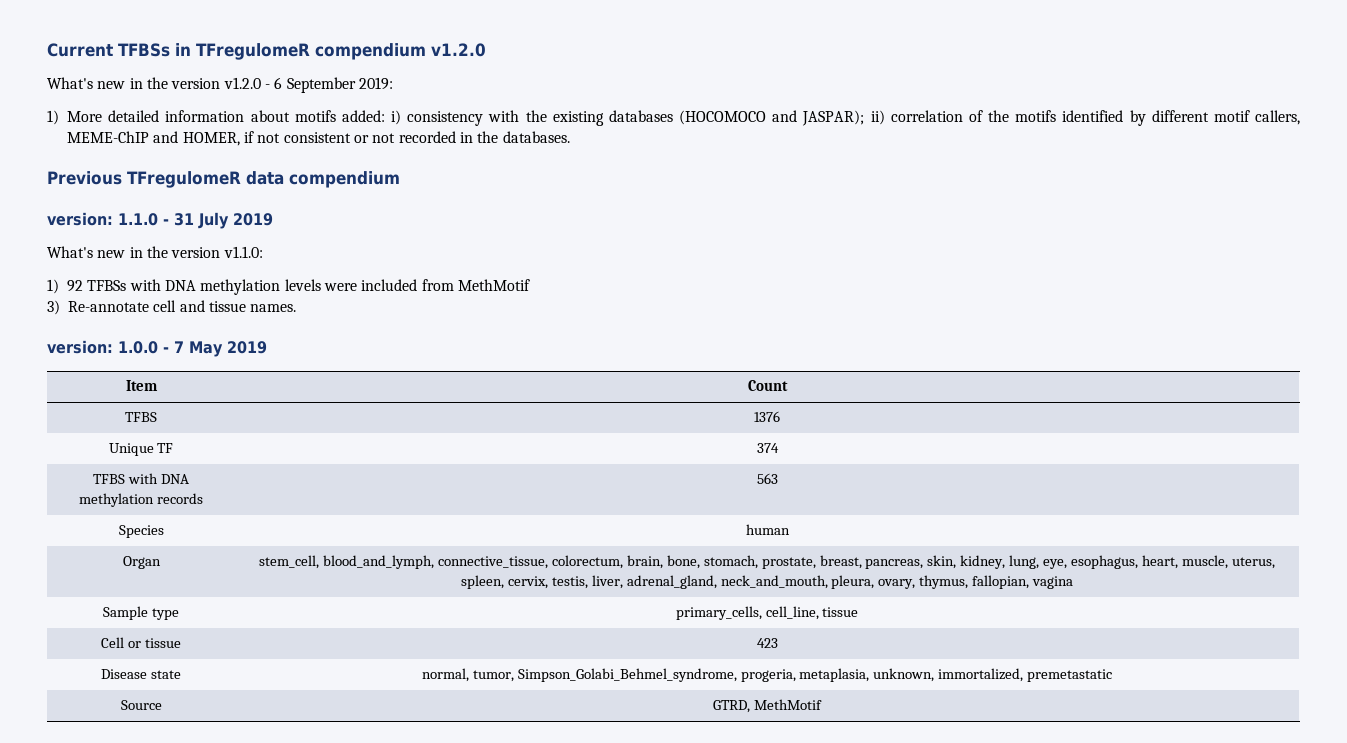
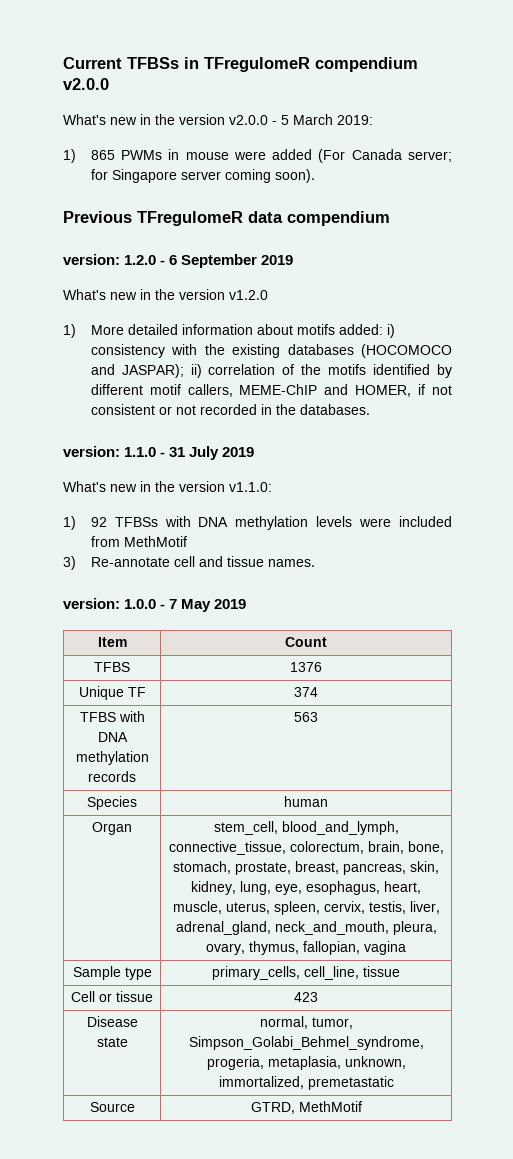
- Current TFBSs in TFregulomeR compendium v1.2.0
+ Current TFBSs in TFregulomeR compendium v2.0.0
+ What's new in the version v2.0.0 - 5 March 2019:
+ 1) 865 PWMs in mouse were added (For Canada server; for Singapore server coming soon).
+ Previous TFregulomeR data compendium
+ version: 1.2.0 - 6 September 2019
- What's new in the version v1.2.0 - 6 September 2019:
+ What's new in the version v1.2.0
- Previous TFregulomeR data compendium

